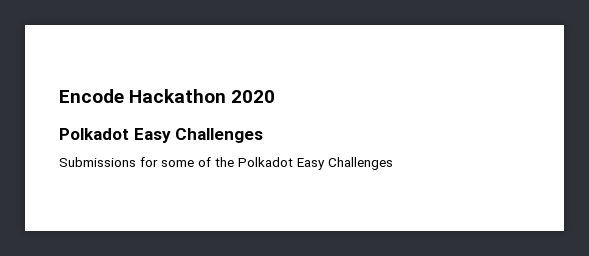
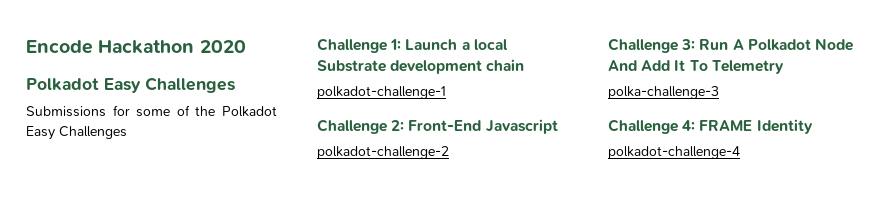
+ Challenge 1: Launch a local Substrate development chain
+ polkadot-challenge-1
+ Challenge 2: Front-End Javascript
+ polkadot-challenge-2
+ Challenge 3: Run A Polkadot Node And Add It To Telemetry
+ polka-challenge-3
+ Challenge 4: FRAME Identity
+ polkadot-challenge-4

